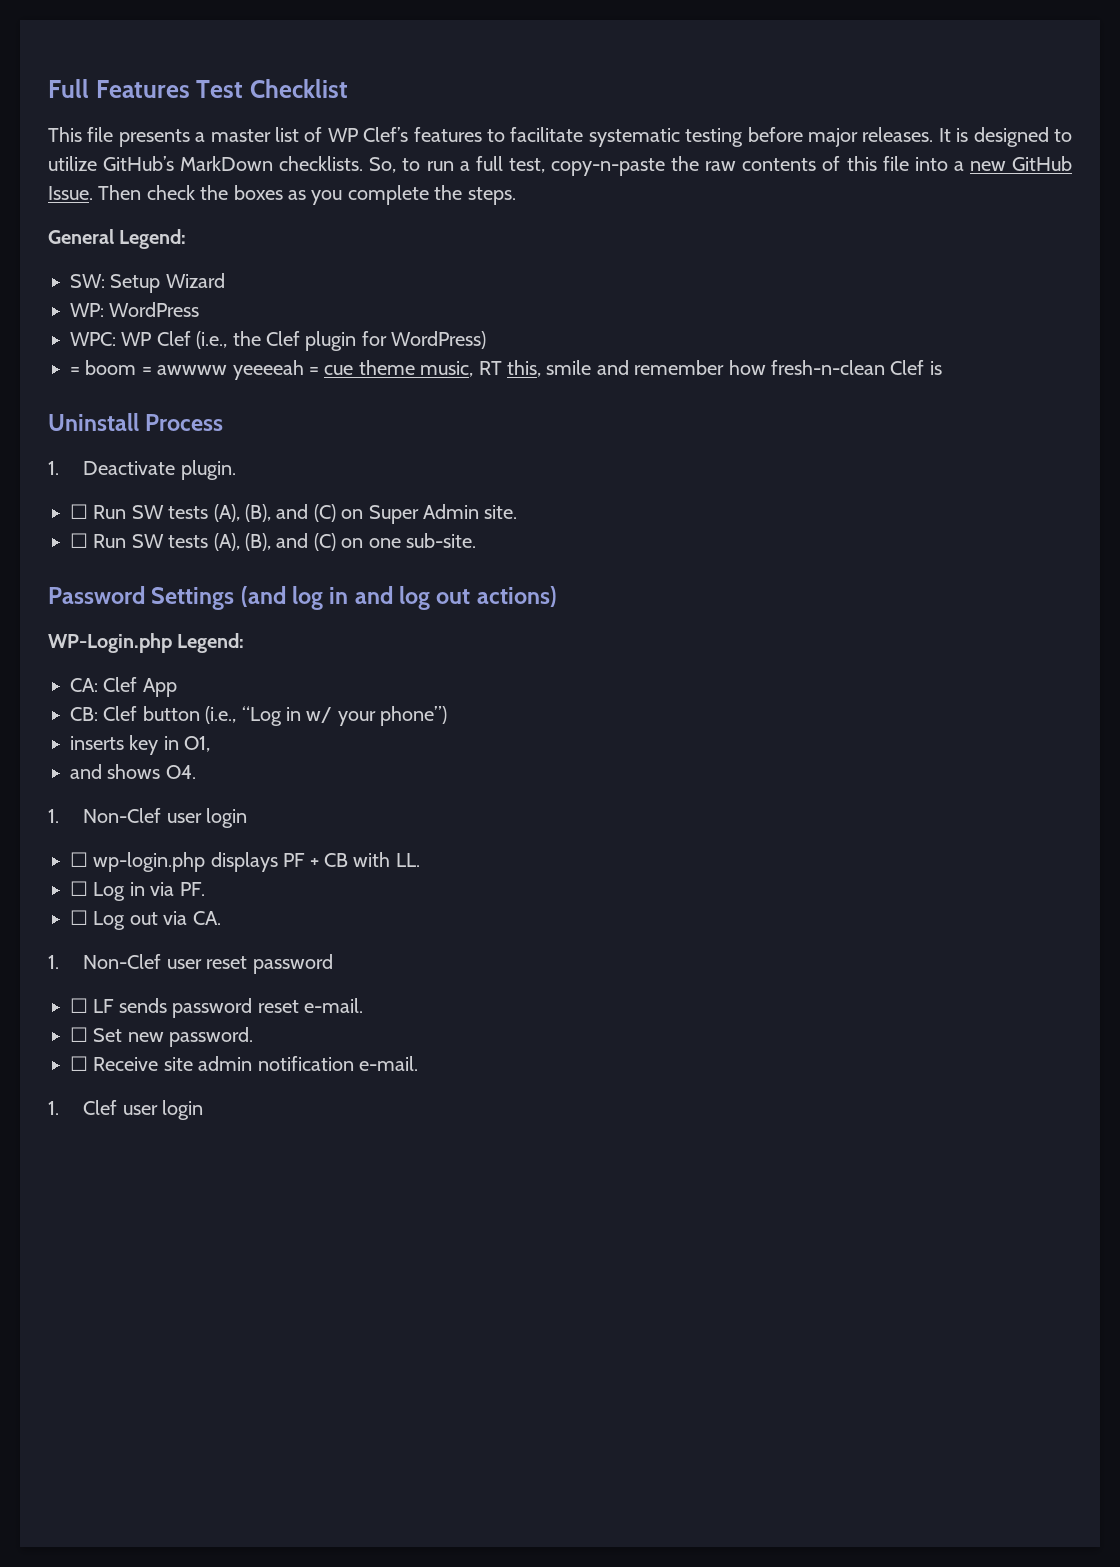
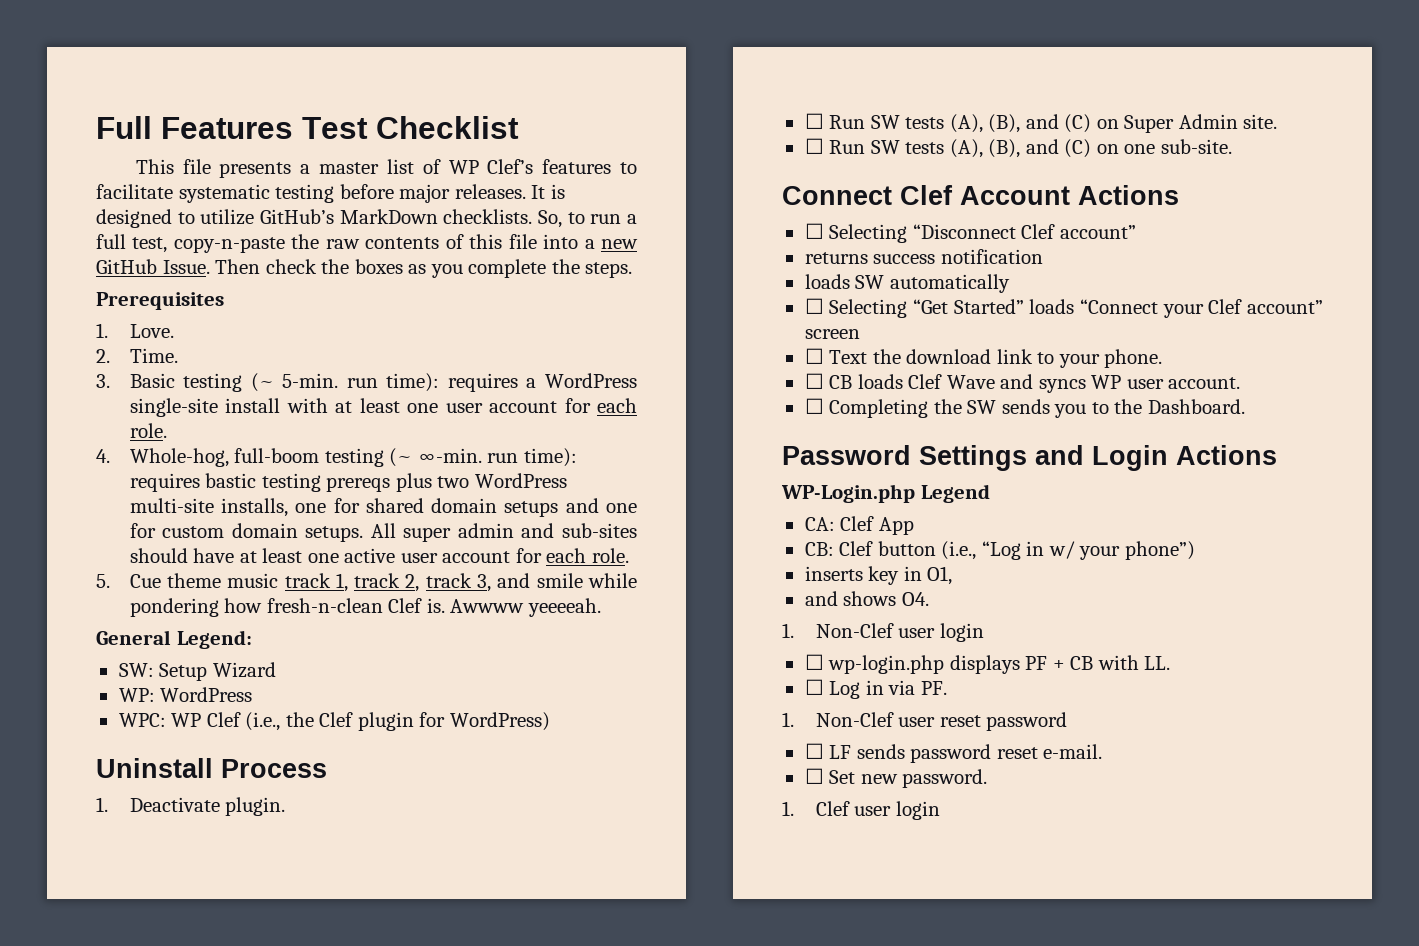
+ Prerequisites
+ 1. Love.
+ 2. Time.
+ 3. Basic testing (~ 5-min. run time): requires a WordPress single-site install with at least one user account for each role.
+ 4. Whole-hog, full-boom testing (~ ∞-min. run time): requires bastic testing prereqs plus two WordPress multi-site installs, one for shared domain setups and one for custom domain setups. All super admin and sub-sites should have at least one active user account for each role.
+ 5. Cue theme music track 1, track 2, track 3, and smile while pondering how fresh-n-clean Clef is. Awwww yeeeeah.
- = boom = awwww yeeeeah = cue theme music, RT this, smile and remember how fresh-n-clean Clef is
- Password Settings (and log in and log out actions)
+ Connect Clef Account Actions
+ ☐ Selecting “Disconnect Clef account”
+ returns success notification
+ loads SW automatically
+ ☐ Selecting “Get Started” loads “Connect your Clef account” screen
+ ☐ Text the download link to your phone.
+ ☐ CB loads Clef Wave and syncs WP user account.
+ ☐ Completing the SW sends you to the Dashboard.
+ Password Settings and Login Actions
- WP-Login.php Legend:
+ WP-Login.php Legend
- ☐ Log out via CA.
- ☐ Receive site admin notification e-mail.

